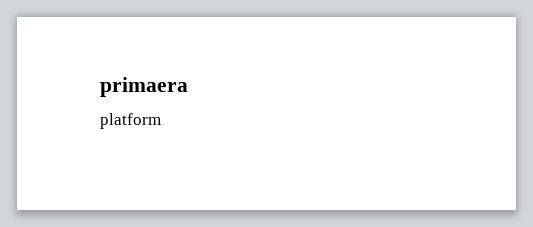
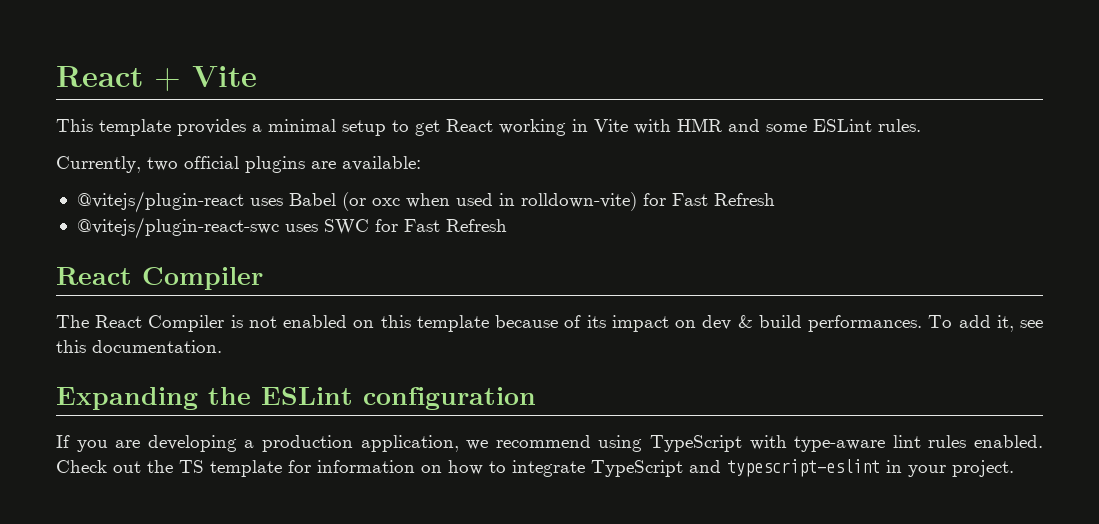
- primaera
- platform
+ React + Vite
+ This template provides a minimal setup to get React working in Vite with HMR and some ESLint rules.
+ Currently, two official plugins are available:
+ @vitejs/plugin-react uses Babel (or oxc when used in rolldown-vite) for Fast Refresh
+ @vitejs/plugin-react-swc uses SWC for Fast Refresh
+ React Compiler
+ The React Compiler is not enabled on this template because of its impact on dev & build performances. To add it, see this documentation.
+ Expanding the ESLint configuration
+ If you are developing a production application, we recommend using TypeScript with type-aware lint rules enabled. Check out the TS template for information on how to integrate TypeScript and typescript-eslint in your project.

